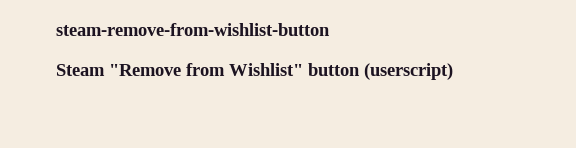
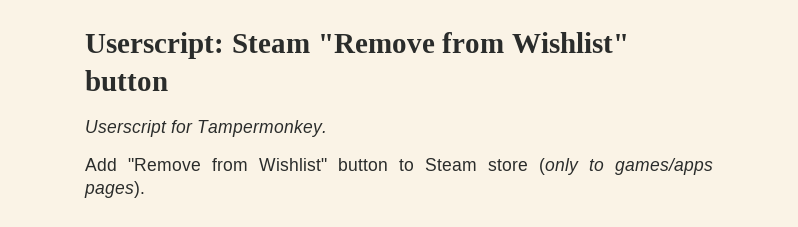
- steam-remove-from-wishlist-button
- Steam "Remove from Wishlist" button (userscript)
+ Userscript: Steam "Remove from Wishlist" button
+ Userscript for Tampermonkey.
+ Add "Remove from Wishlist" button to Steam store (only to games/apps pages).

